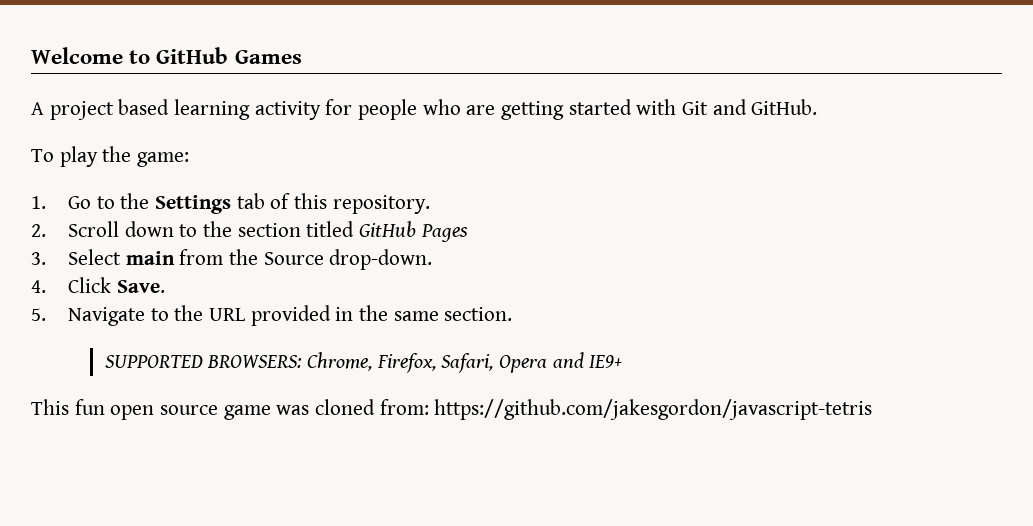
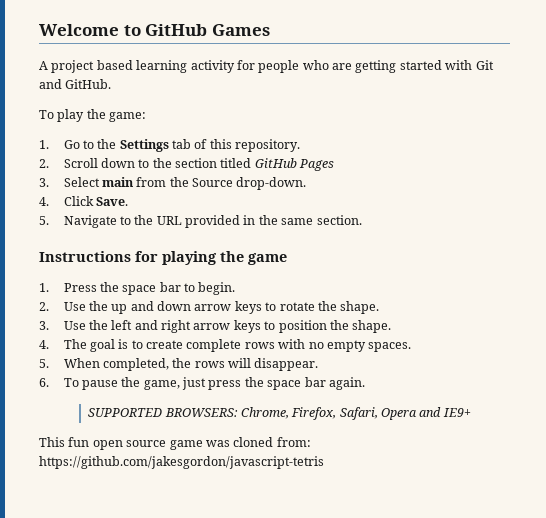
+ Instructions for playing the game
+ 1. Press the space bar to begin.
+ 2. Use the up and down arrow keys to rotate the shape.
+ 3. Use the left and right arrow keys to position the shape.
+ 4. The goal is to create complete rows with no empty spaces.
+ 5. When completed, the rows will disappear.
+ 6. To pause the game, just press the space bar again.

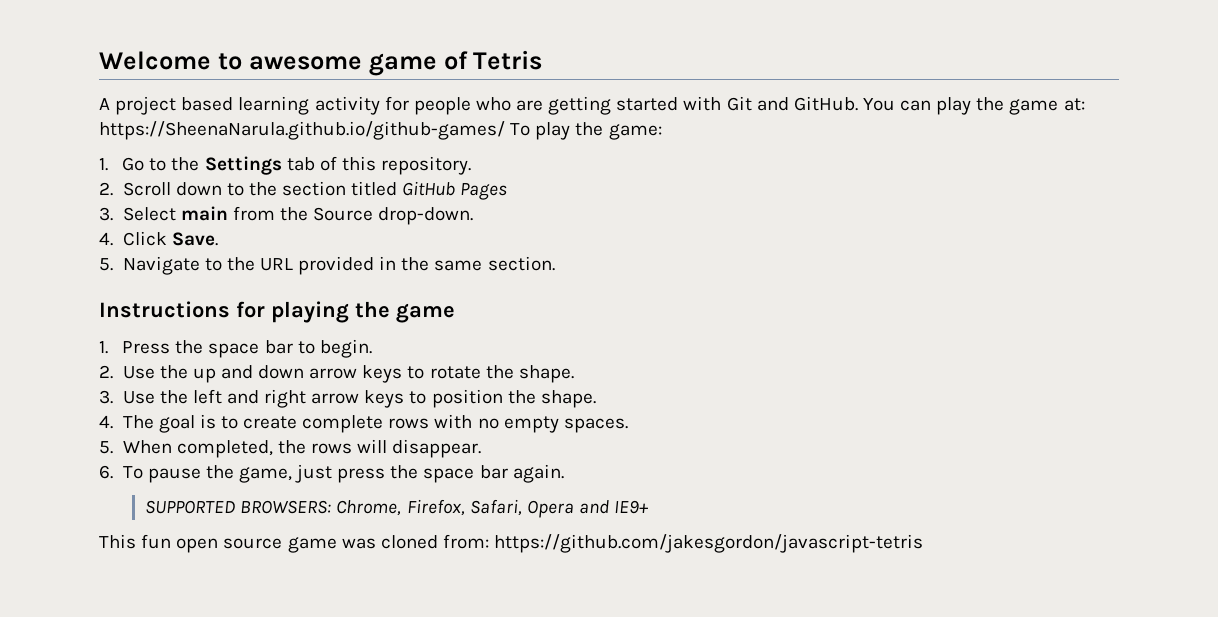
- Welcome to GitHub Games
+ Welcome to awesome game of Tetris
- A project based learning activity for people who are getting started with Git and GitHub.
- To play the game:
+ A project based learning activity for people who are getting started with Git and GitHub. You can play the game at: https://SheenaNarula.github.io/github-games/ To play the game:

